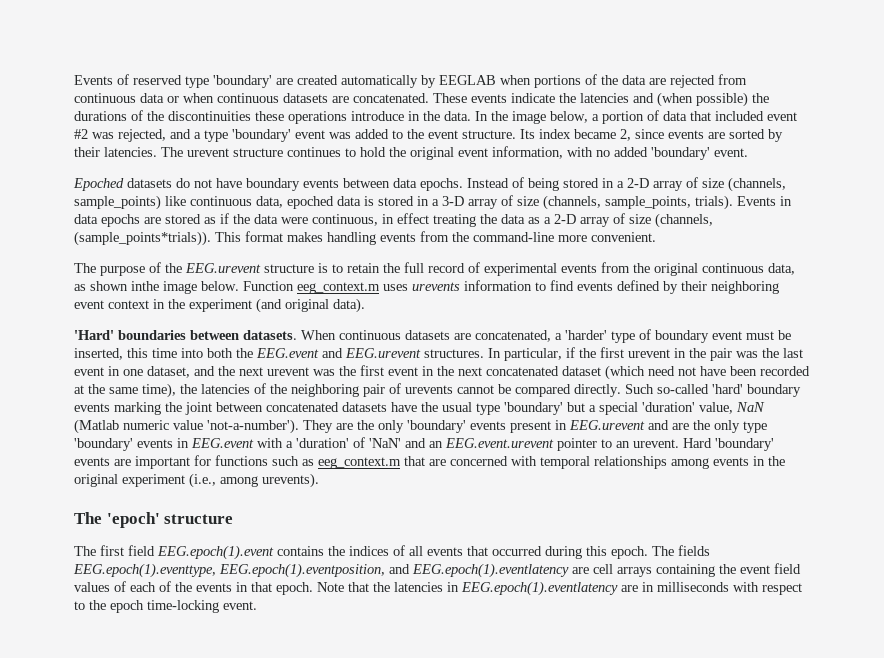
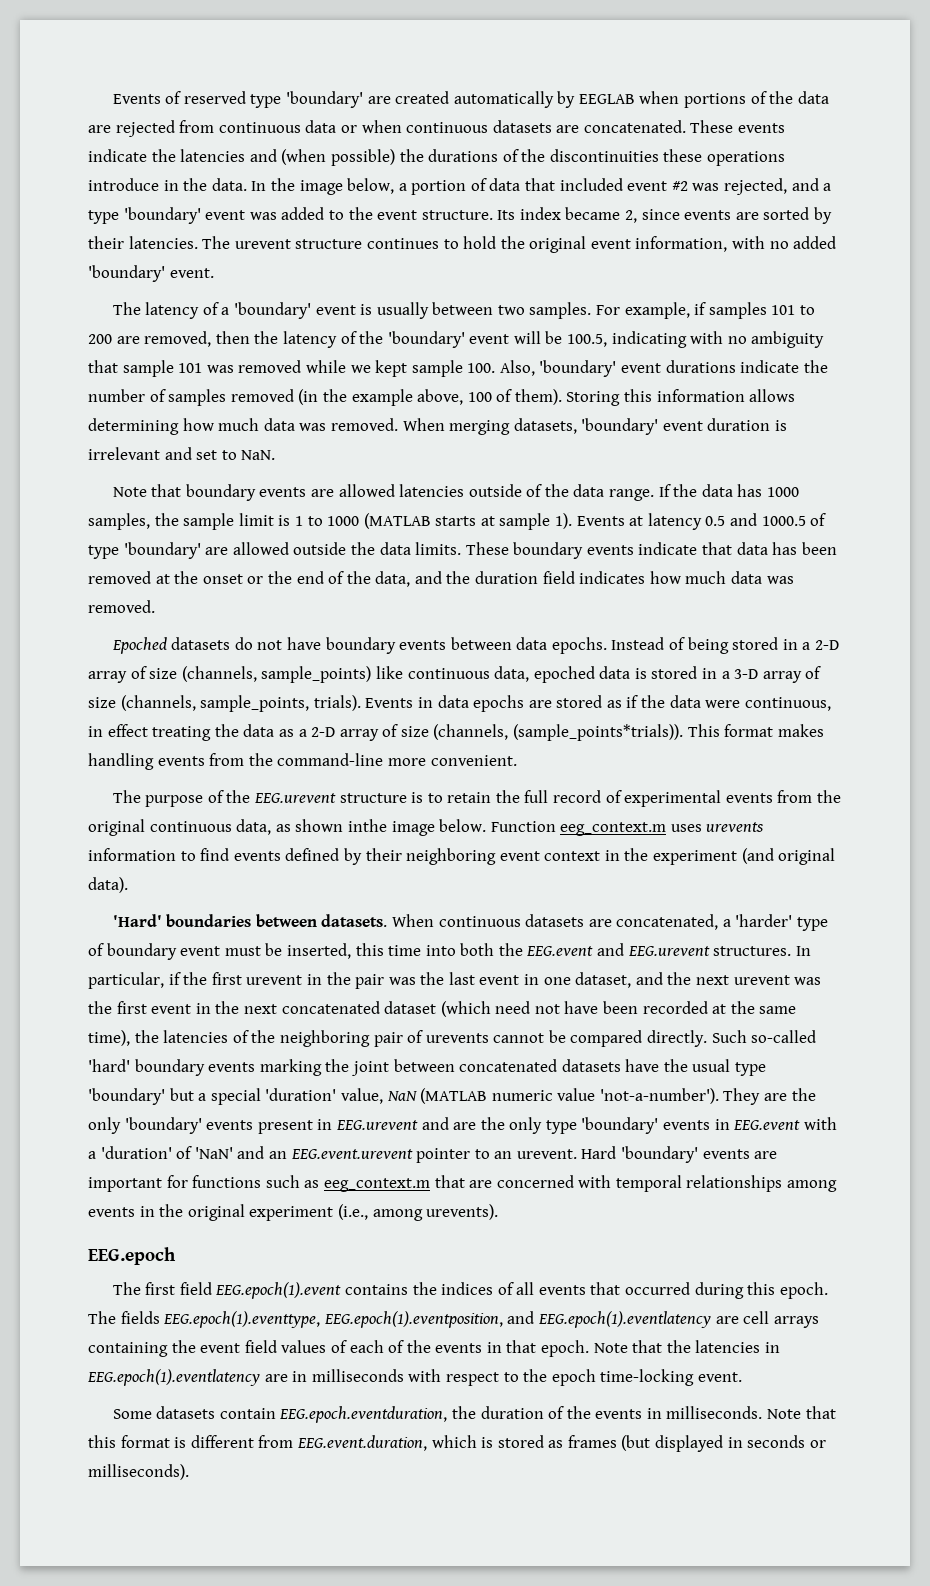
+ The latency of a 'boundary' event is usually between two samples. For example, if samples 101 to 200 are removed, then the latency of the 'boundary' event will be 100.5, indicating with no ambiguity that sample 101 was removed while we kept sample 100. Also, 'boundary' event durations indicate the number of samples removed (in the example above, 100 of them). Storing this information allows determining how much data was removed. When merging datasets, 'boundary' event duration is irrelevant and set to NaN.
+ Note that boundary events are allowed latencies outside of the data range. If the data has 1000 samples, the sample limit is 1 to 1000 (MATLAB starts at sample 1). Events at latency 0.5 and 1000.5 of type 'boundary' are allowed outside the data limits. These boundary events indicate that data has been removed at the onset or the end of the data, and the duration field indicates how much data was removed.
- Such so-called 'hard' boundary events marking the joint between concatenated datasets have the usual type 'boundary' but a special 'duration' value, NaN (Matlab numeric value 'not-a-number').
+ Such so-called 'hard' boundary events marking the joint between concatenated datasets have the usual type 'boundary' but a special 'duration' value, NaN (MATLAB numeric value 'not-a-number').
- The 'epoch' structure
+ EEG.epoch
+ Some datasets contain EEG.epoch.eventduration, the duration of the events in milliseconds. Note that this format is different from EEG.event.duration, which is stored as frames (but displayed in seconds or milliseconds).

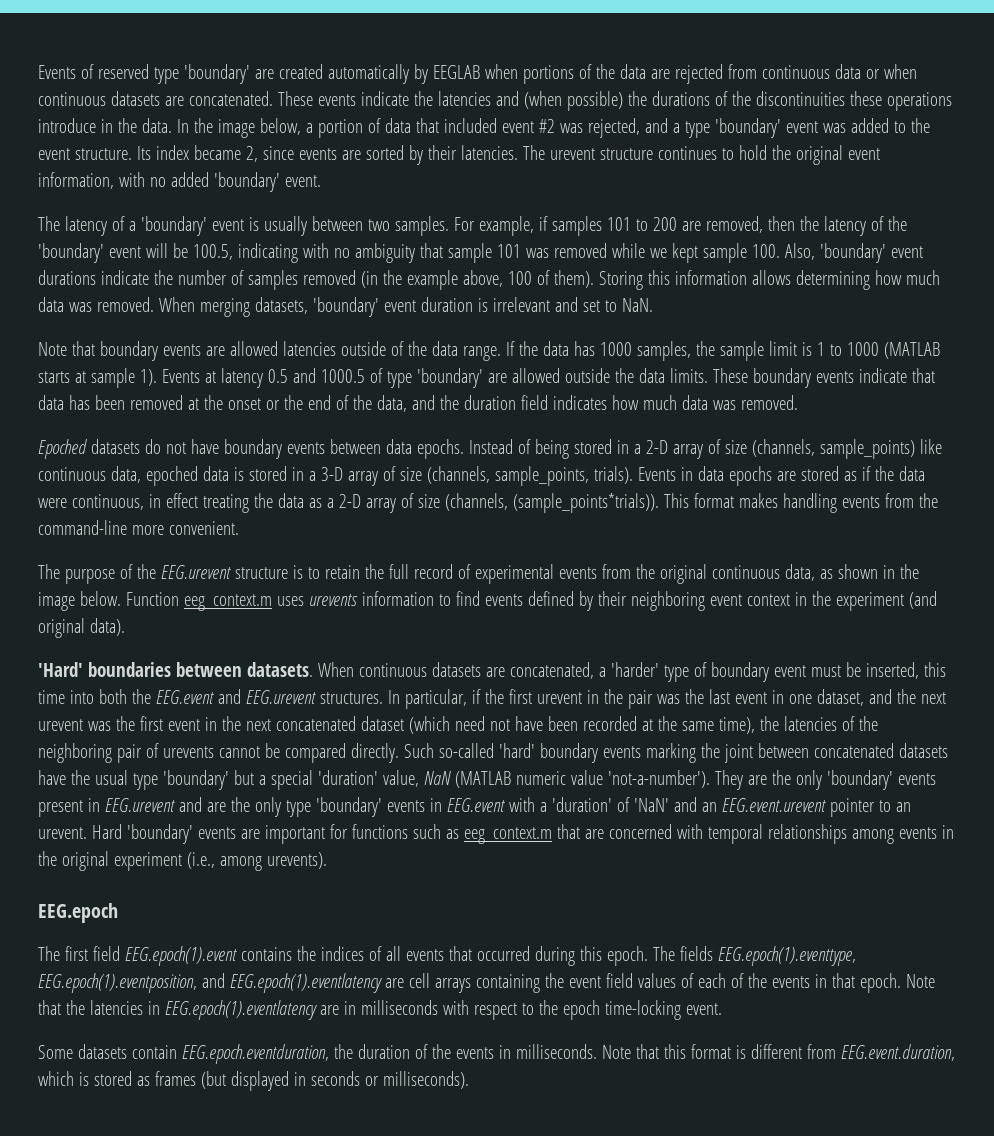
- The purpose of the EEG.urevent structure is to retain the full record of experimental events from the original continuous data, as shown inthe image below.
+ The purpose of the EEG.urevent structure is to retain the full record of experimental events from the original continuous data, as shown in the image below.

